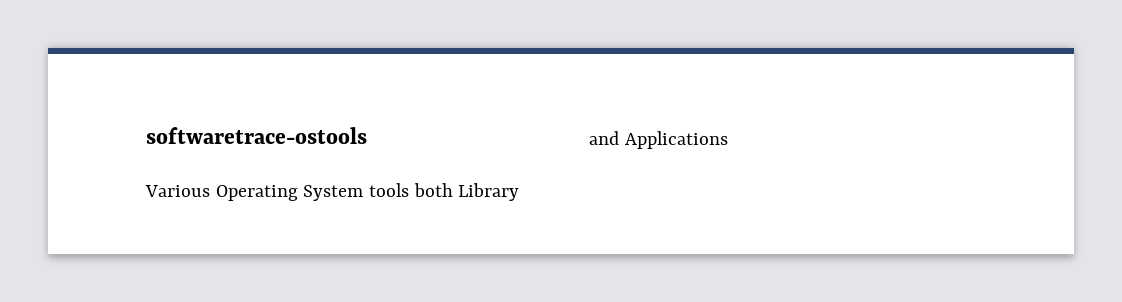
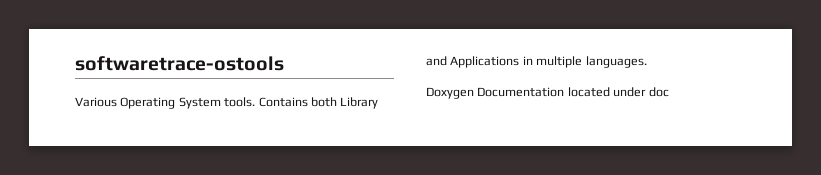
- Various Operating System tools both Library and Applications
+ Various Operating System tools. Contains both Library and Applications in multiple languages.
+ Doxygen Documentation located under doc

